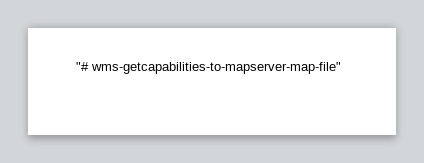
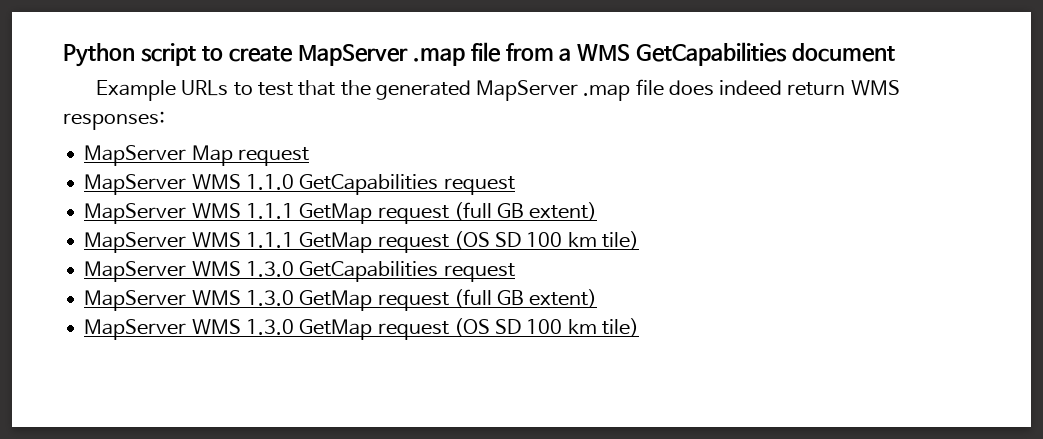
- "# wms-getcapabilities-to-mapserver-map-file"
+ Python script to create MapServer .map file from a WMS GetCapabilities document
+ Example URLs to test that the generated MapServer .map file does indeed return WMS responses:
+ MapServer Map request
+ MapServer WMS 1.1.0 GetCapabilities request
+ MapServer WMS 1.1.1 GetMap request (full GB extent)
+ MapServer WMS 1.1.1 GetMap request (OS SD 100 km tile)
+ MapServer WMS 1.3.0 GetCapabilities request
+ MapServer WMS 1.3.0 GetMap request (full GB extent)
+ MapServer WMS 1.3.0 GetMap request (OS SD 100 km tile)

